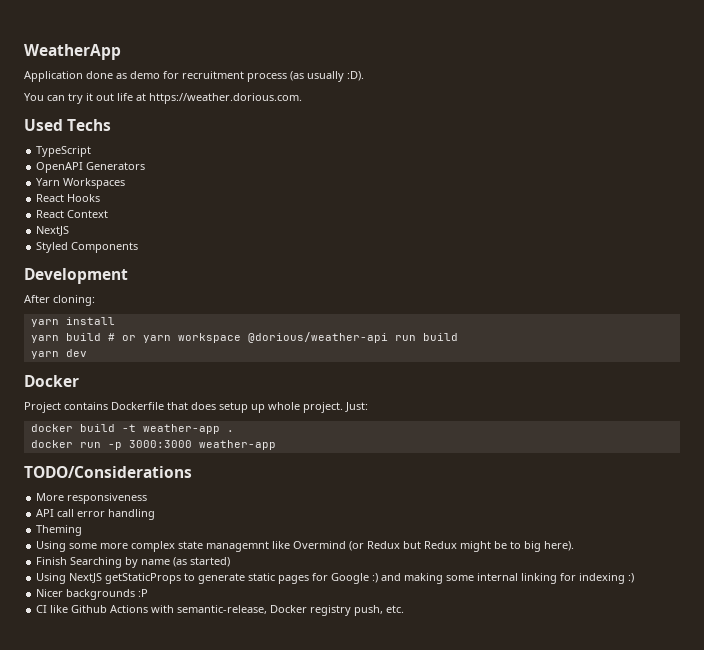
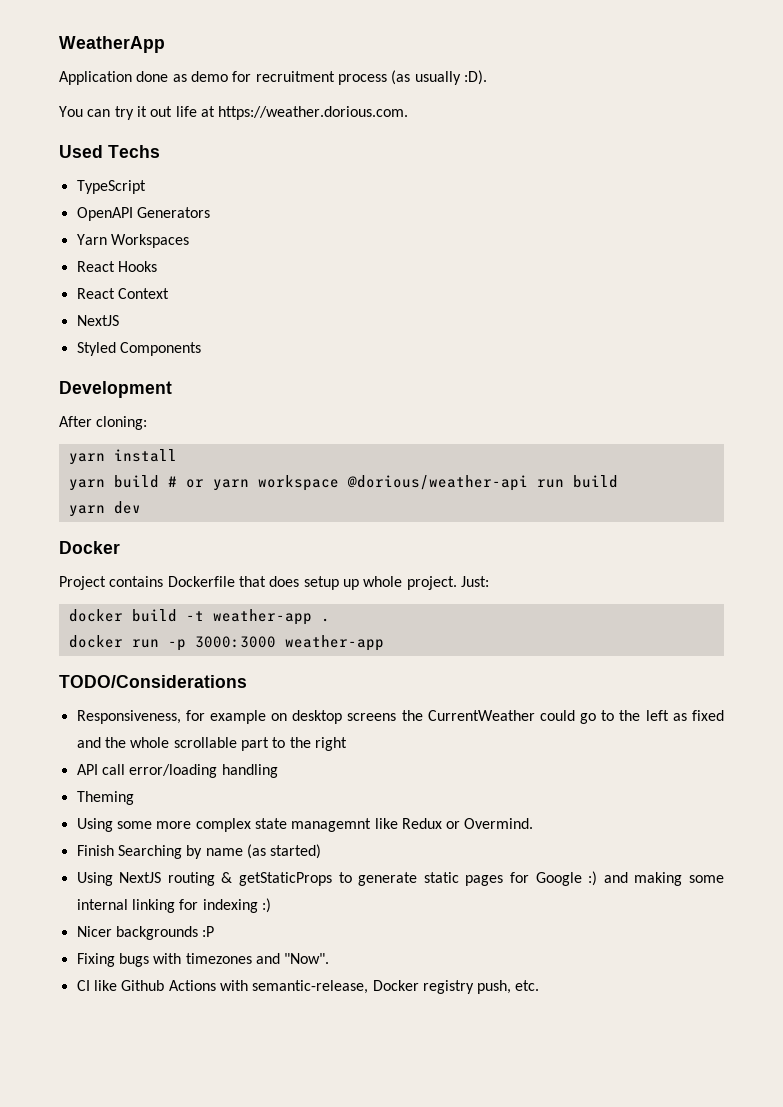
- More responsiveness
+ Responsiveness, for example on desktop screens the CurrentWeather could go to the left as fixed and the whole scrollable part to the right
- API call error handling
+ API call error/loading handling
- Using some more complex state managemnt like Overmind (or Redux but Redux might be to big here).
+ Using some more complex state managemnt like Redux or Overmind.
- Using NextJS getStaticProps to generate static pages for Google :) and making some internal linking for indexing :)
+ Using NextJS routing & getStaticProps to generate static pages for Google :) and making some internal linking for indexing :)
+ Fixing bugs with timezones and "Now".

